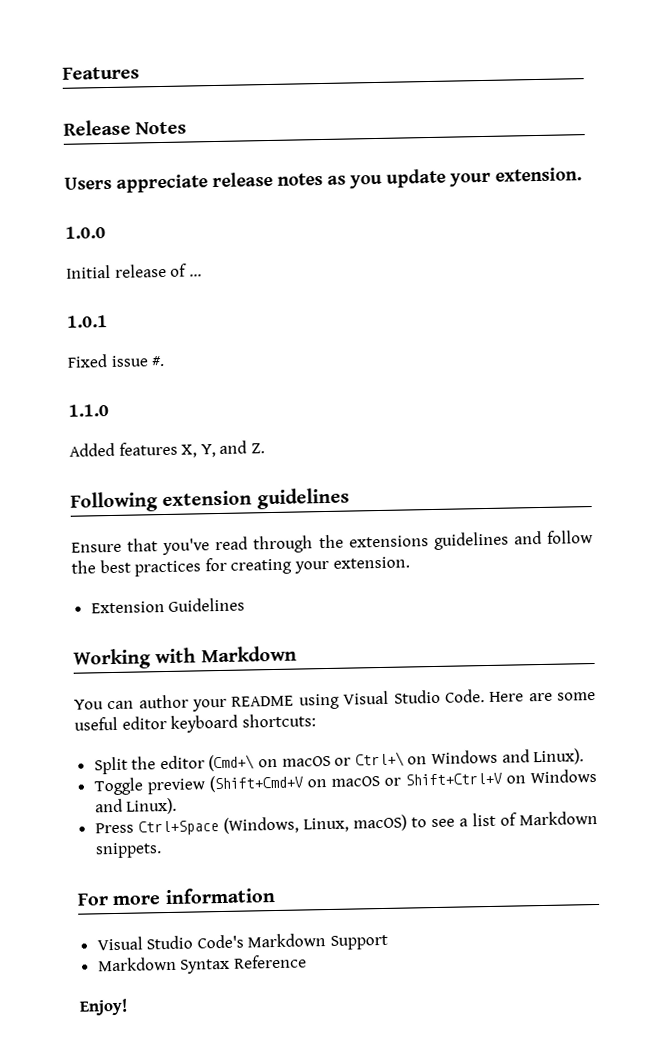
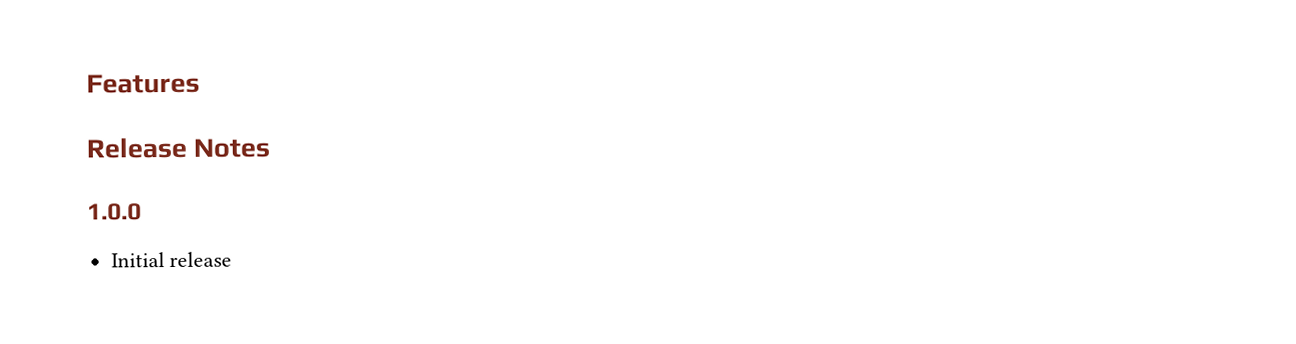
- Users appreciate release notes as you update your extension.
  1.0.0
- Initial release of ...
- 1.0.1
- Fixed issue #.
- 1.1.0
- Added features X, Y, and Z.
- Following extension guidelines
- Ensure that you've read through the extensions guidelines and follow the best practices for creating your extension.
- Extension Guidelines
- Working with Markdown
- You can author your README using Visual Studio Code. Here are some useful editor keyboard shortcuts:
- Split the editor (Cmd+\ on macOS or Ctrl+\ on Windows and Linux).
- Toggle preview (Shift+Cmd+V on macOS or Shift+Ctrl+V on Windows and Linux).
- Press Ctrl+Space (Windows, Linux, macOS) to see a list of Markdown snippets.
- For more information
- Visual Studio Code's Markdown Support
- Markdown Syntax Reference
- Enjoy!
+ Initial release

